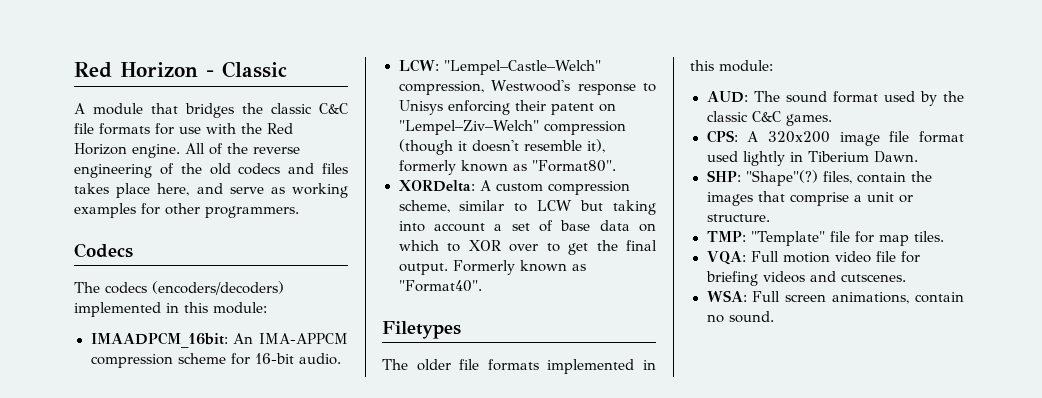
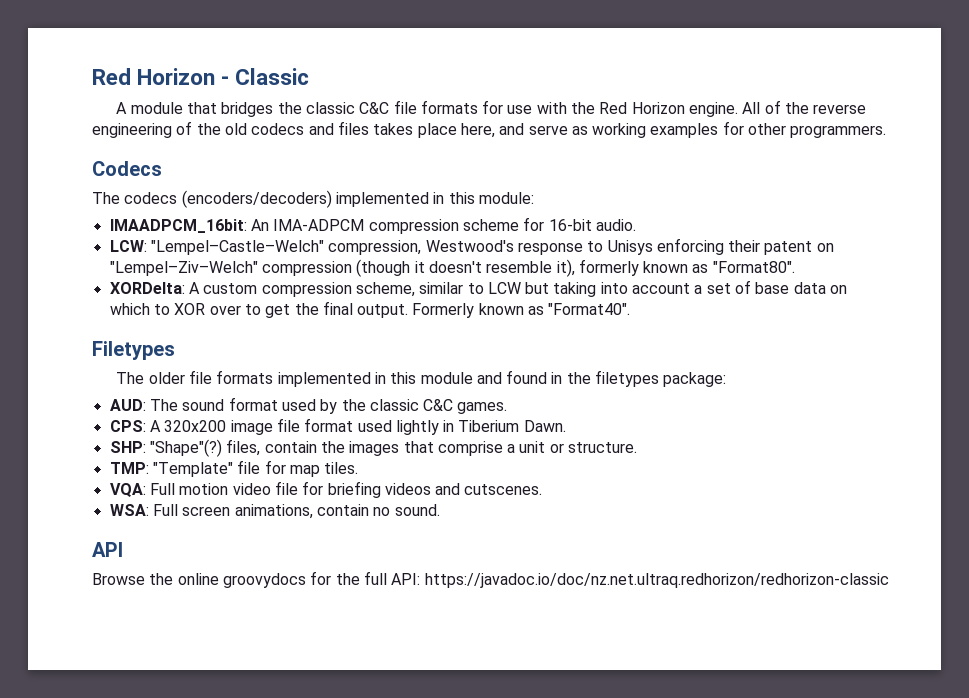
- IMAADPCM_16bit: An IMA-APPCM compression scheme for 16-bit audio.
+ IMAADPCM_16bit: An IMA-ADPCM compression scheme for 16-bit audio.
- The older file formats implemented in this module:
+ The older file formats implemented in this module and found in the filetypes package:
+ API
+ Browse the online groovydocs for the full API: https://javadoc.io/doc/nz.net.ultraq.redhorizon/redhorizon-classic

